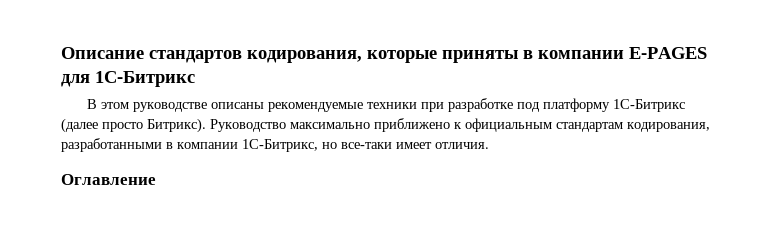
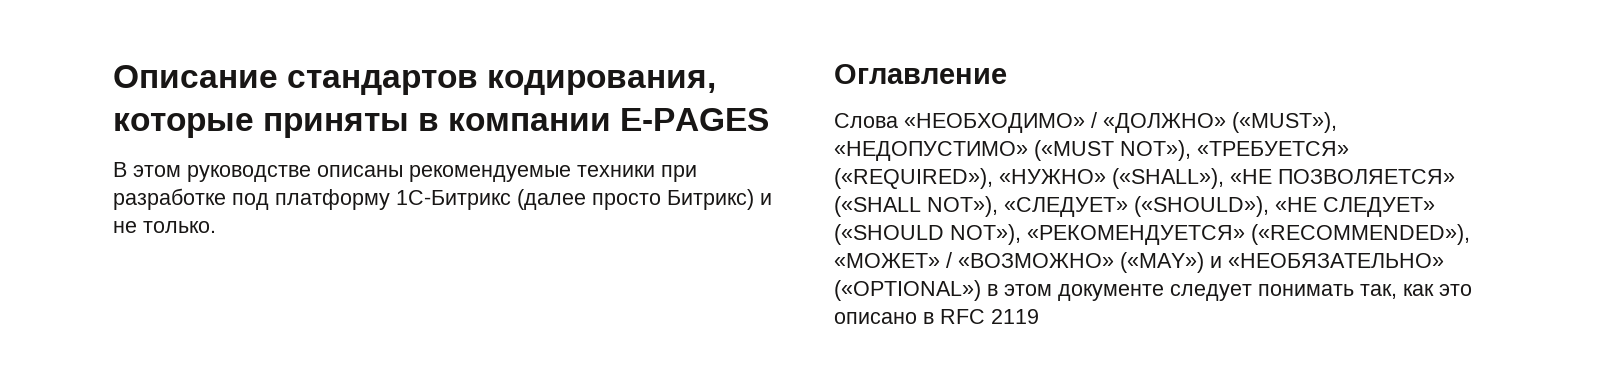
- Описание стандартов кодирования, которые приняты в компании E-PAGES для 1С-Битрикс
+ Описание стандартов кодирования, которые приняты в компании E-PAGES
- В этом руководстве описаны рекомендуемые техники при разработке под платформу 1С-Битрикс (далее просто Битрикс). Руководство максимально приближено к официальным стандартам кодирования, разработанными в компании 1С-Битрикс, но все-таки имеет отличия.
+ В этом руководстве описаны рекомендуемые техники при разработке под платформу 1С-Битрикс (далее просто Битрикс) и не только.
  Оглавление
+ Слова «НЕОБХОДИМО» / «ДОЛЖНО» («MUST»), «НЕДОПУСТИМО» («MUST NOT»), «ТРЕБУЕТСЯ» («REQUIRED»), «НУЖНО» («SHALL»), «НЕ ПОЗВОЛЯЕТСЯ» («SHALL NOT»), «СЛЕДУЕТ» («SHOULD»), «НЕ СЛЕДУЕТ» («SHOULD NOT»), «РЕКОМЕНДУЕТСЯ» («RECOMMENDED»), «МОЖЕТ» / «ВОЗМОЖНО» («MAY») и «НЕОБЯЗАТЕЛЬНО» («OPTIONAL») в этом документе следует понимать так, как это описано в RFC 2119

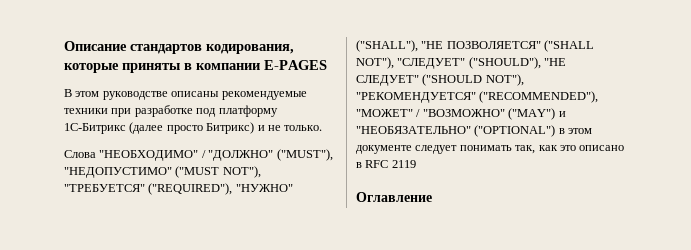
- Оглавление
- Слова «НЕОБХОДИМО» / «ДОЛЖНО» («MUST»), «НЕДОПУСТИМО» («MUST NOT»), «ТРЕБУЕТСЯ» («REQUIRED»), «НУЖНО» («SHALL»), «НЕ ПОЗВОЛЯЕТСЯ» («SHALL NOT»), «СЛЕДУЕТ» («SHOULD»), «НЕ СЛЕДУЕТ» («SHOULD NOT»), «РЕКОМЕНДУЕТСЯ» («RECOMMENDED»), «МОЖЕТ» / «ВОЗМОЖНО» («MAY») и «НЕОБЯЗАТЕЛЬНО» («OPTIONAL») в этом документе следует понимать так, как это описано в RFC 2119
+ Слова "НЕОБХОДИМО" / "ДОЛЖНО" ("MUST"), "НЕДОПУСТИМО" ("MUST NOT"), "ТРЕБУЕТСЯ" ("REQUIRED"), "НУЖНО" ("SHALL"), "НЕ ПОЗВОЛЯЕТСЯ" ("SHALL NOT"), "СЛЕДУЕТ" ("SHOULD"), "НЕ СЛЕДУЕТ" ("SHOULD NOT"), "РЕКОМЕНДУЕТСЯ" ("RECOMMENDED"), "МОЖЕТ" / "ВОЗМОЖНО" ("MAY") и "НЕОБЯЗАТЕЛЬНО" ("OPTIONAL") в этом документе следует понимать так, как это описано в RFC 2119
+ Оглавление

